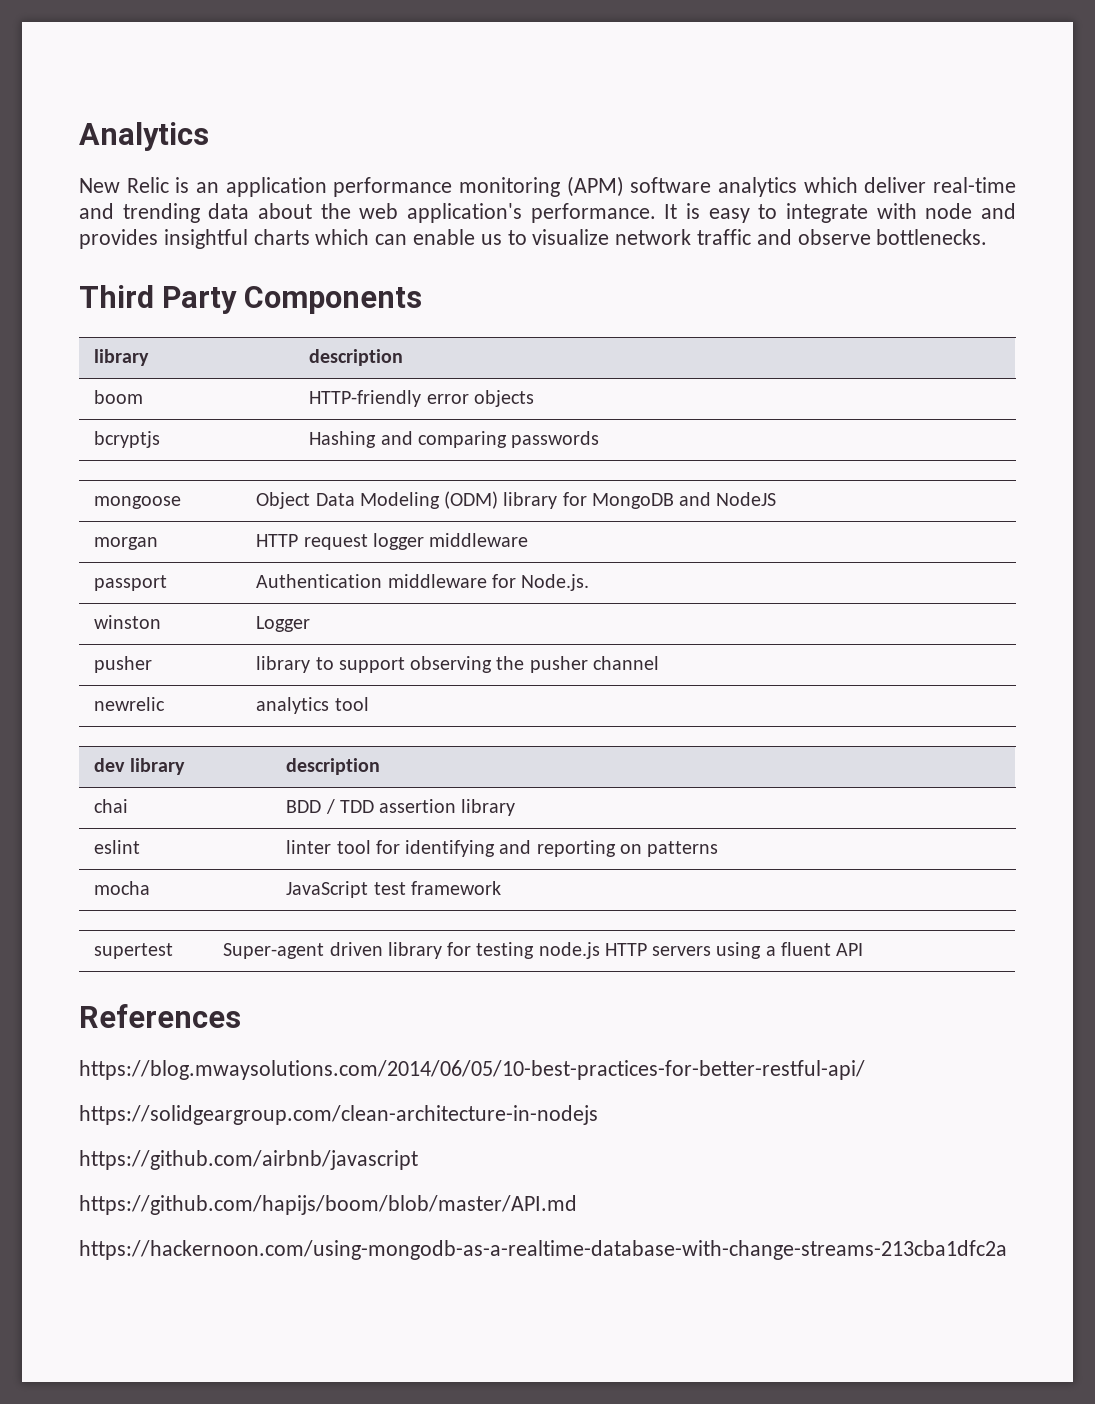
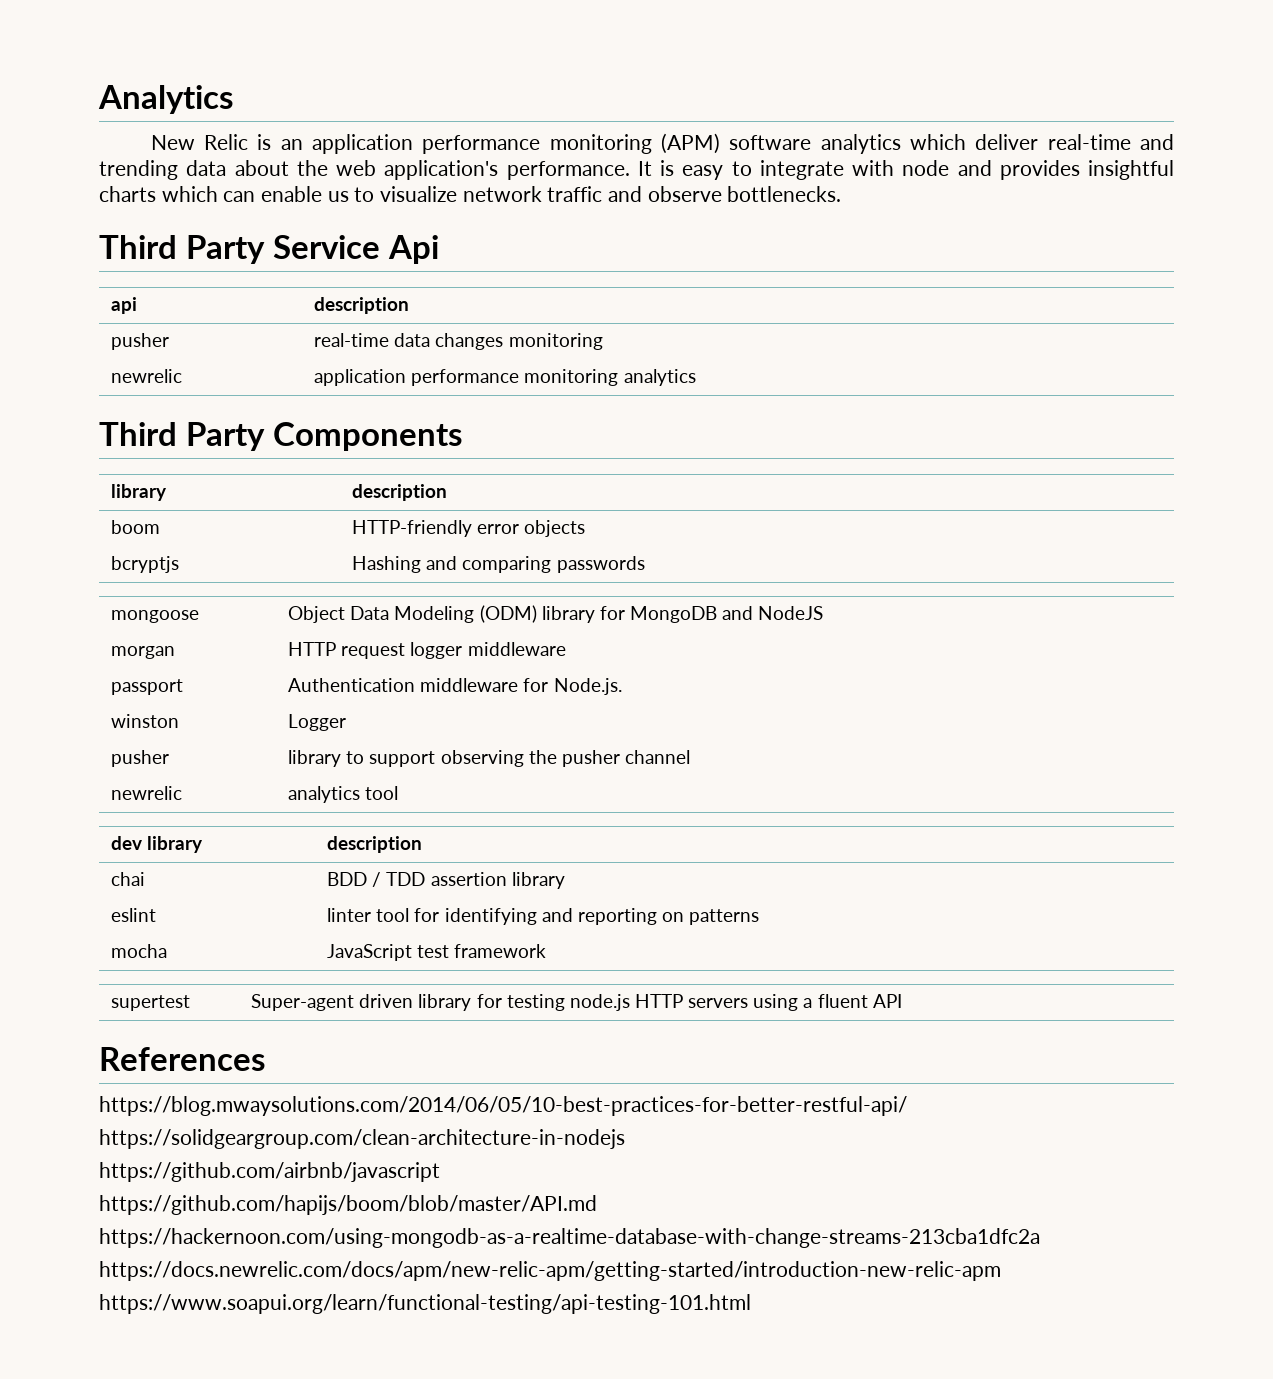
+ Third Party Service Api
+ api | description
+ pusher | real-time data changes monitoring
+ newrelic | application performance monitoring analytics
+ https://docs.newrelic.com/docs/apm/new-relic-apm/getting-started/introduction-new-relic-apm
+ https://www.soapui.org/learn/functional-testing/api-testing-101.html

